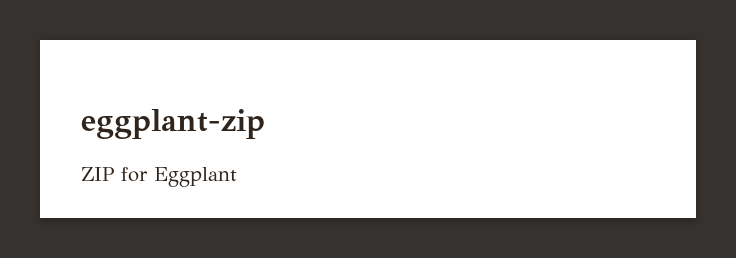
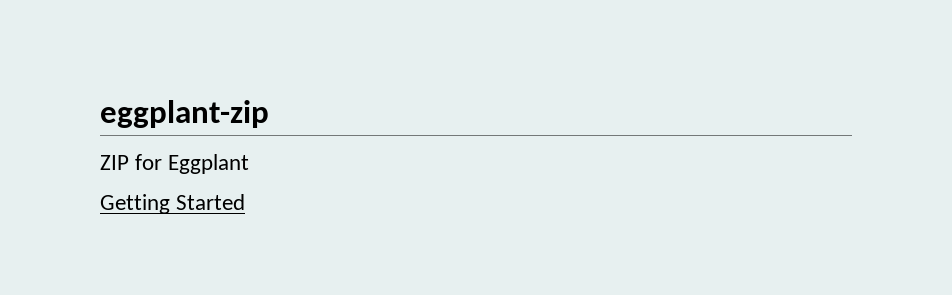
+ Getting Started

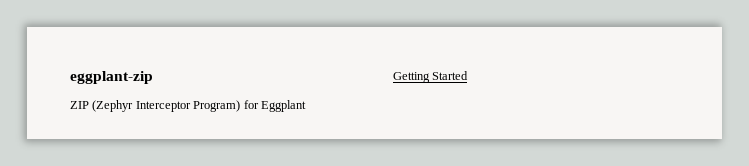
- ZIP for Eggplant
+ ZIP (Zephyr Interceptor Program) for Eggplant

